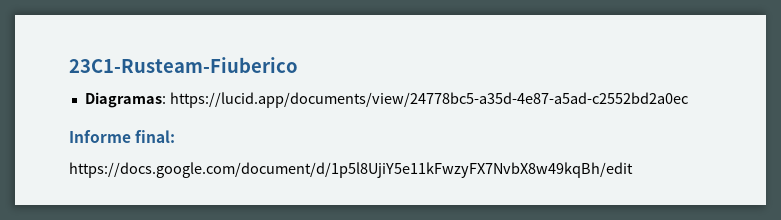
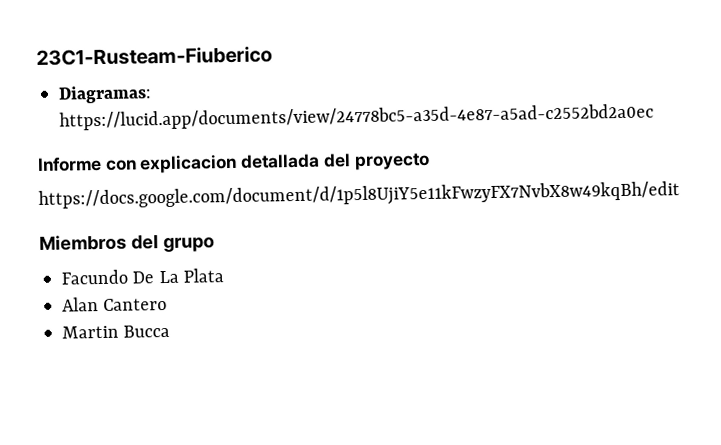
- Informe final:
+ Informe con explicacion detallada del proyecto
  https://docs.google.com/document/d/1p5l8UjiY5e11kFwzyFX7NvbX8w49kqBh/edit
+ Miembros del grupo
+ Facundo De La Plata
+ Alan Cantero
+ Martin Bucca

